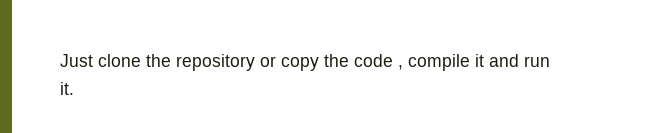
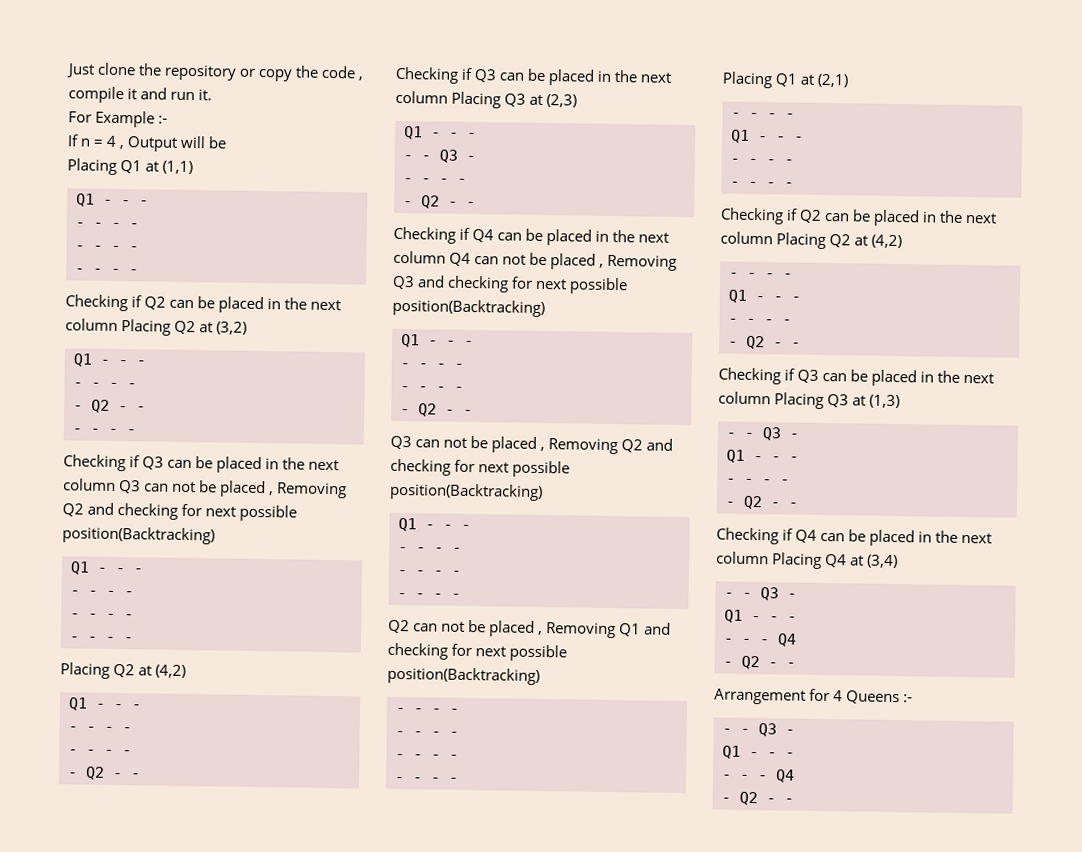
+ For Example :-
+ If n = 4 , Output will be
+ Placing Q1 at (1,1)
+ Q1 - - -
+ - - - -
+ - - - -
+ - - - -
+ Checking if Q2 can be placed in the next column Placing Q2 at (3,2)
+ Q1 - - -
+ - - - -
+ - Q2 - -
+ - - - -
+ Checking if Q3 can be placed in the next column Q3 can not be placed , Removing Q2 and checking for next possible position(Backtracking)
+ Q1 - - -
+ - - - -
+ - - - -
+ - - - -
+ Placing Q2 at (4,2)
+ Q1 - - -
+ - - - -
+ - - - -
+ - Q2 - -
+ Checking if Q3 can be placed in the next column Placing Q3 at (2,3)
+ Q1 - - -
+ - - Q3 -
+ - - - -
+ - Q2 - -
+ Checking if Q4 can be placed in the next column Q4 can not be placed , Removing Q3 and checking for next possible position(Backtracking)
+ Q1 - - -
+ - - - -
+ - - - -
+ - Q2 - -
+ Q3 can not be placed , Removing Q2 and checking for next possible position(Backtracking)
+ Q1 - - -
+ - - - -
+ - - - -
+ - - - -
+ Q2 can not be placed , Removing Q1 and checking for next possible position(Backtracking)
+ - - - -
+ - - - -
+ - - - -
+ - - - -
+ Placing Q1 at (2,1)
+ - - - -
+ Q1 - - -
+ - - - -
+ - - - -
+ Checking if Q2 can be placed in the next column Placing Q2 at (4,2)
+ - - - -
+ Q1 - - -
+ - - - -
+ - Q2 - -
+ Checking if Q3 can be placed in the next column Placing Q3 at (1,3)
+ - - Q3 -
+ Q1 - - -
+ - - - -
+ - Q2 - -
+ Checking if Q4 can be placed in the next column Placing Q4 at (3,4)
+ - - Q3 -
+ Q1 - - -
+ - - - Q4
+ - Q2 - -
+ Arrangement for 4 Queens :-
+ - - Q3 -
+ Q1 - - -
+ - - - Q4
+ - Q2 - -

